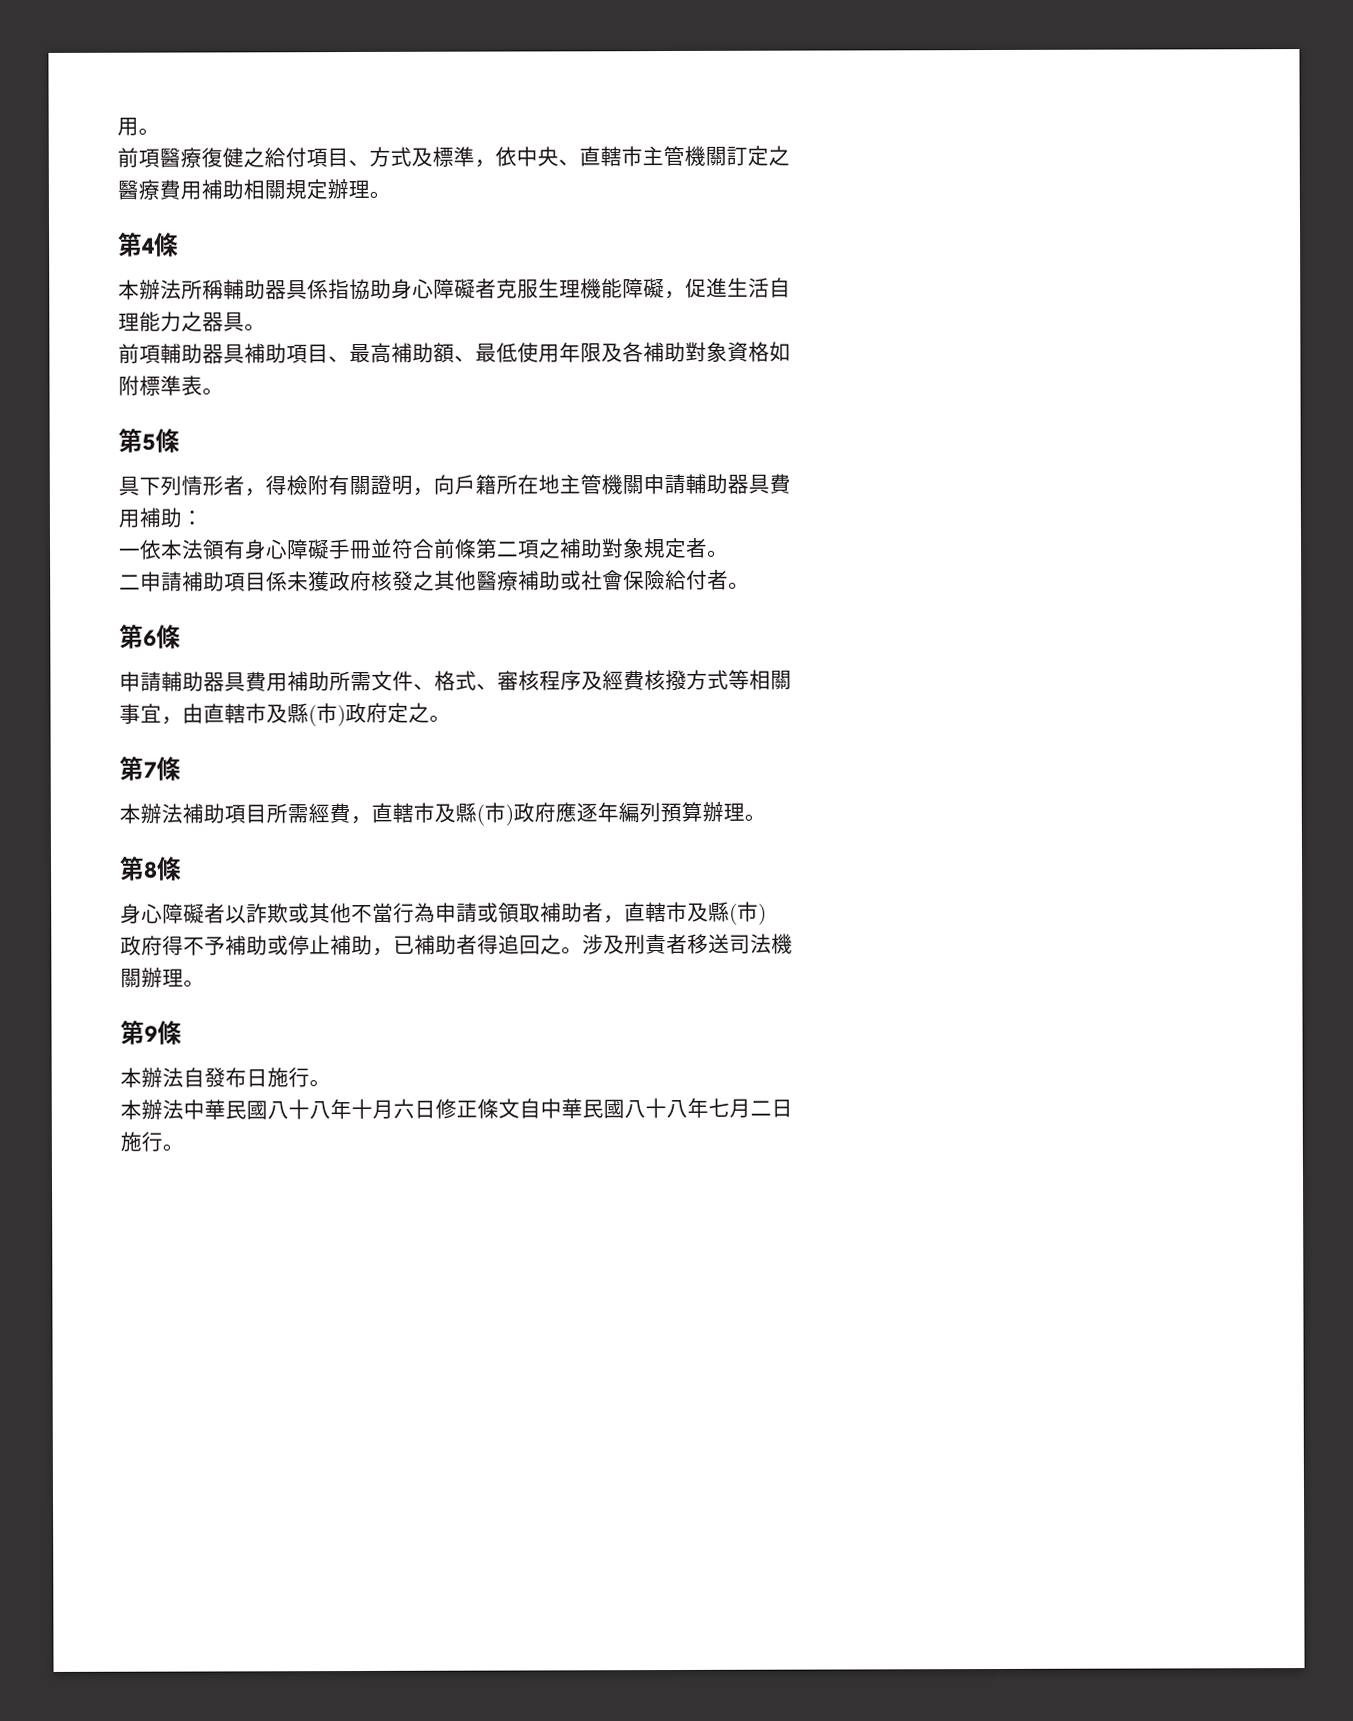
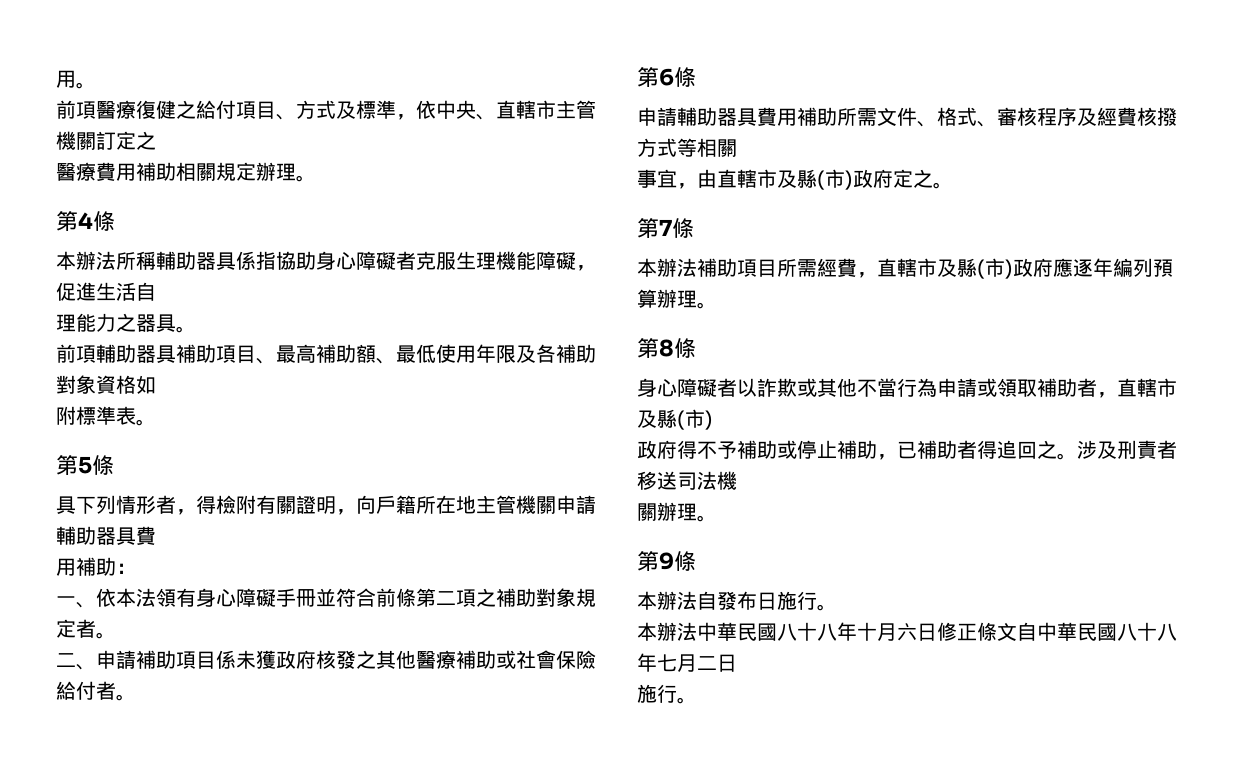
- 一依本法領有身心障礙手冊並符合前條第二項之補助對象規定者。
+ 一、依本法領有身心障礙手冊並符合前條第二項之補助對象規定者。
- 二申請補助項目係未獲政府核發之其他醫療補助或社會保險給付者。
+ 二、申請補助項目係未獲政府核發之其他醫療補助或社會保險給付者。

